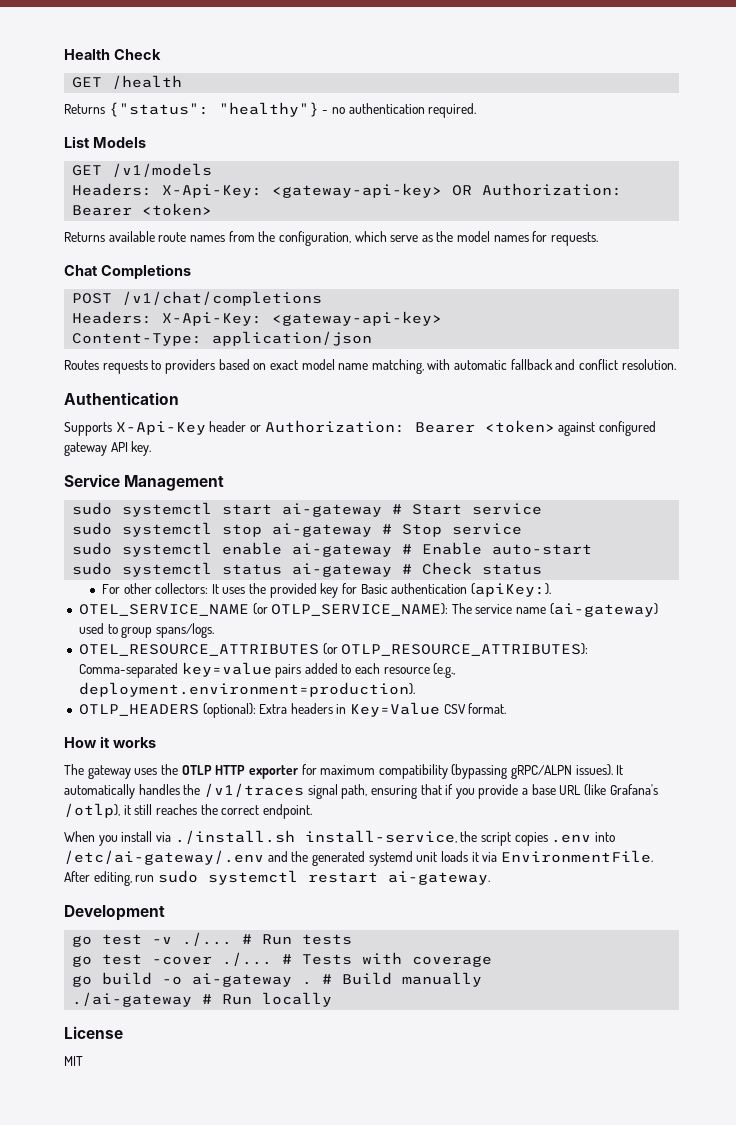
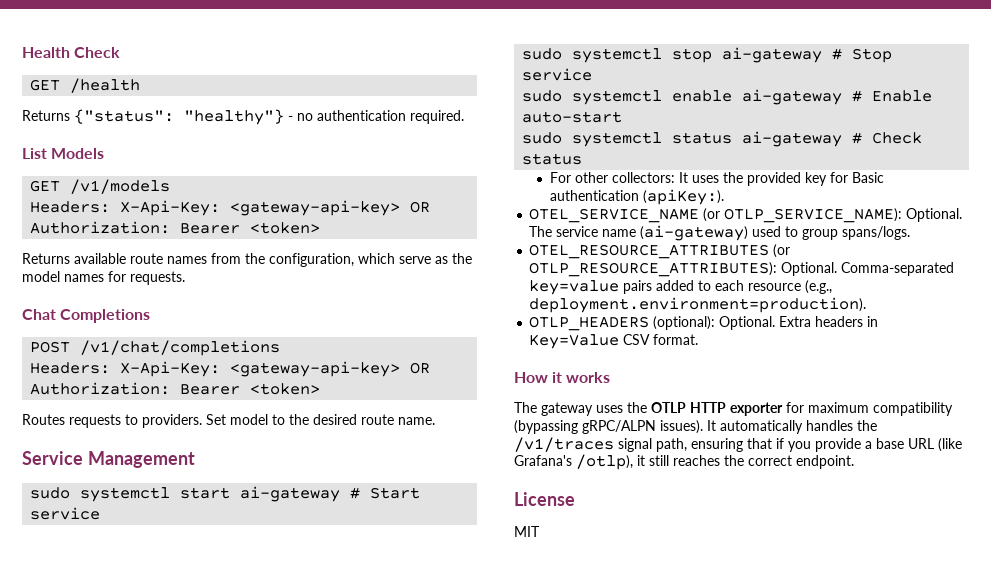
  POST /v1/chat/completions
- Headers: X-Api-Key: <gateway-api-key>
- Content-Type: application/json
+ Headers: X-Api-Key: <gateway-api-key> OR Authorization: Bearer <token>
- Routes requests to providers based on exact model name matching, with automatic fallback and conflict resolution.
- Authentication
- Supports X-Api-Key header or Authorization: Bearer <token> against configured gateway API key.
+ Routes requests to providers. Set model to the desired route name.
- OTEL_SERVICE_NAME (or OTLP_SERVICE_NAME): The service name (ai-gateway) used to group spans/logs.
+ OTEL_SERVICE_NAME (or OTLP_SERVICE_NAME): Optional. The service name (ai-gateway) used to group spans/logs.
- OTEL_RESOURCE_ATTRIBUTES (or OTLP_RESOURCE_ATTRIBUTES): Comma-separated key=value pairs added to each resource (e.g., deployment.environment=production).
+ OTEL_RESOURCE_ATTRIBUTES (or OTLP_RESOURCE_ATTRIBUTES): Optional. Comma-separated key=value pairs added to each resource (e.g., deployment.environment=production).
- OTLP_HEADERS (optional): Extra headers in Key=Value CSV format.
+ OTLP_HEADERS (optional): Optional. Extra headers in Key=Value CSV format.
- When you install via ./install.sh install-service, the script copies .env into /etc/ai-gateway/.env and the generated systemd unit loads it via EnvironmentFile. After editing, run sudo systemctl restart ai-gateway.
- Development
- go test -v ./... # Run tests
- go test -cover ./... # Tests with coverage
- go build -o ai-gateway . # Build manually
- ./ai-gateway # Run locally

